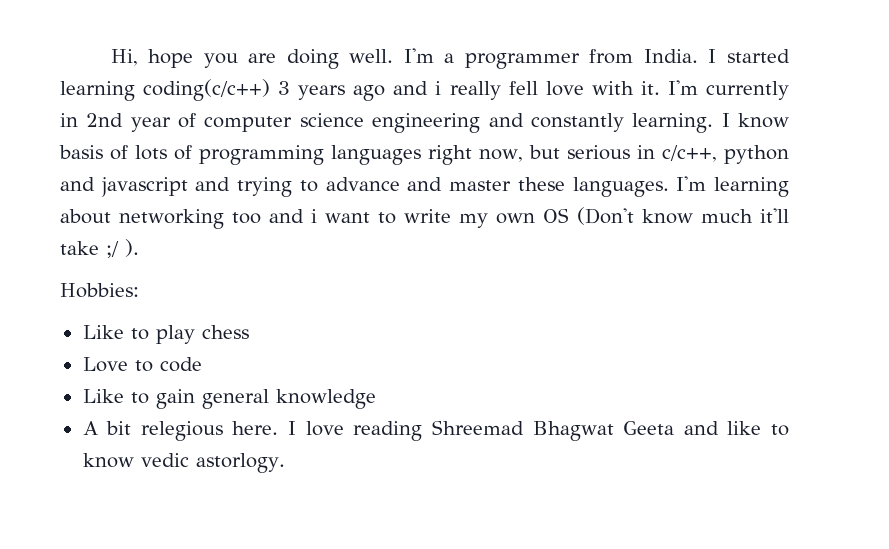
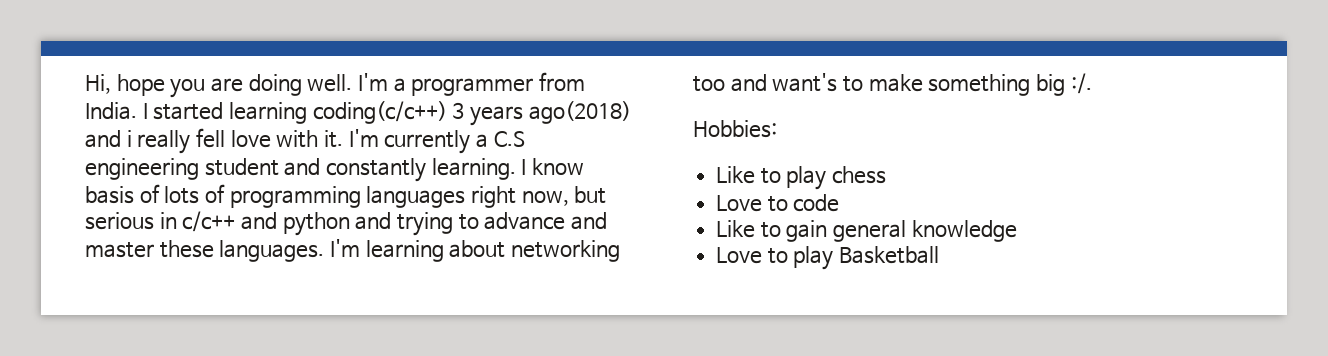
- I started learning coding(c/c++) 3 years ago and i really fell love with it.
+ I started learning coding(c/c++) 3 years ago(2018) and i really fell love with it.
- I'm currently in 2nd year of computer science engineering and constantly learning.
+ I'm currently a C.S engineering student and constantly learning.
- I know basis of lots of programming languages right now, but serious in c/c++, python and javascript and trying to advance and master these languages.
+ I know basis of lots of programming languages right now, but serious in c/c++ and python and trying to advance and master these languages.
- I'm learning about networking too and i want to write my own OS (Don't know much it'll take ;/ ).
+ I'm learning about networking too and want's to make something big :/.
- A bit relegious here. I love reading Shreemad Bhagwat Geeta and like to know vedic astorlogy.
+ Love to play Basketball

